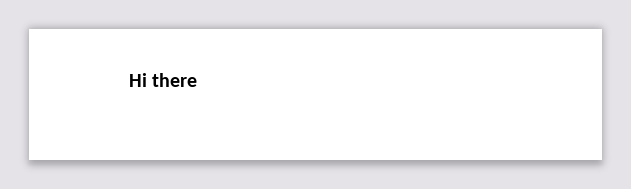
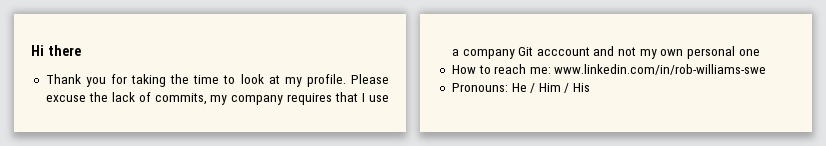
+ Thank you for taking the time to look at my profile. Please excuse the lack of commits, my company requires that I use a company Git acccount and not my own personal one
+ How to reach me: www.linkedin.com/in/rob-williams-swe
+ Pronouns: He / Him / His

